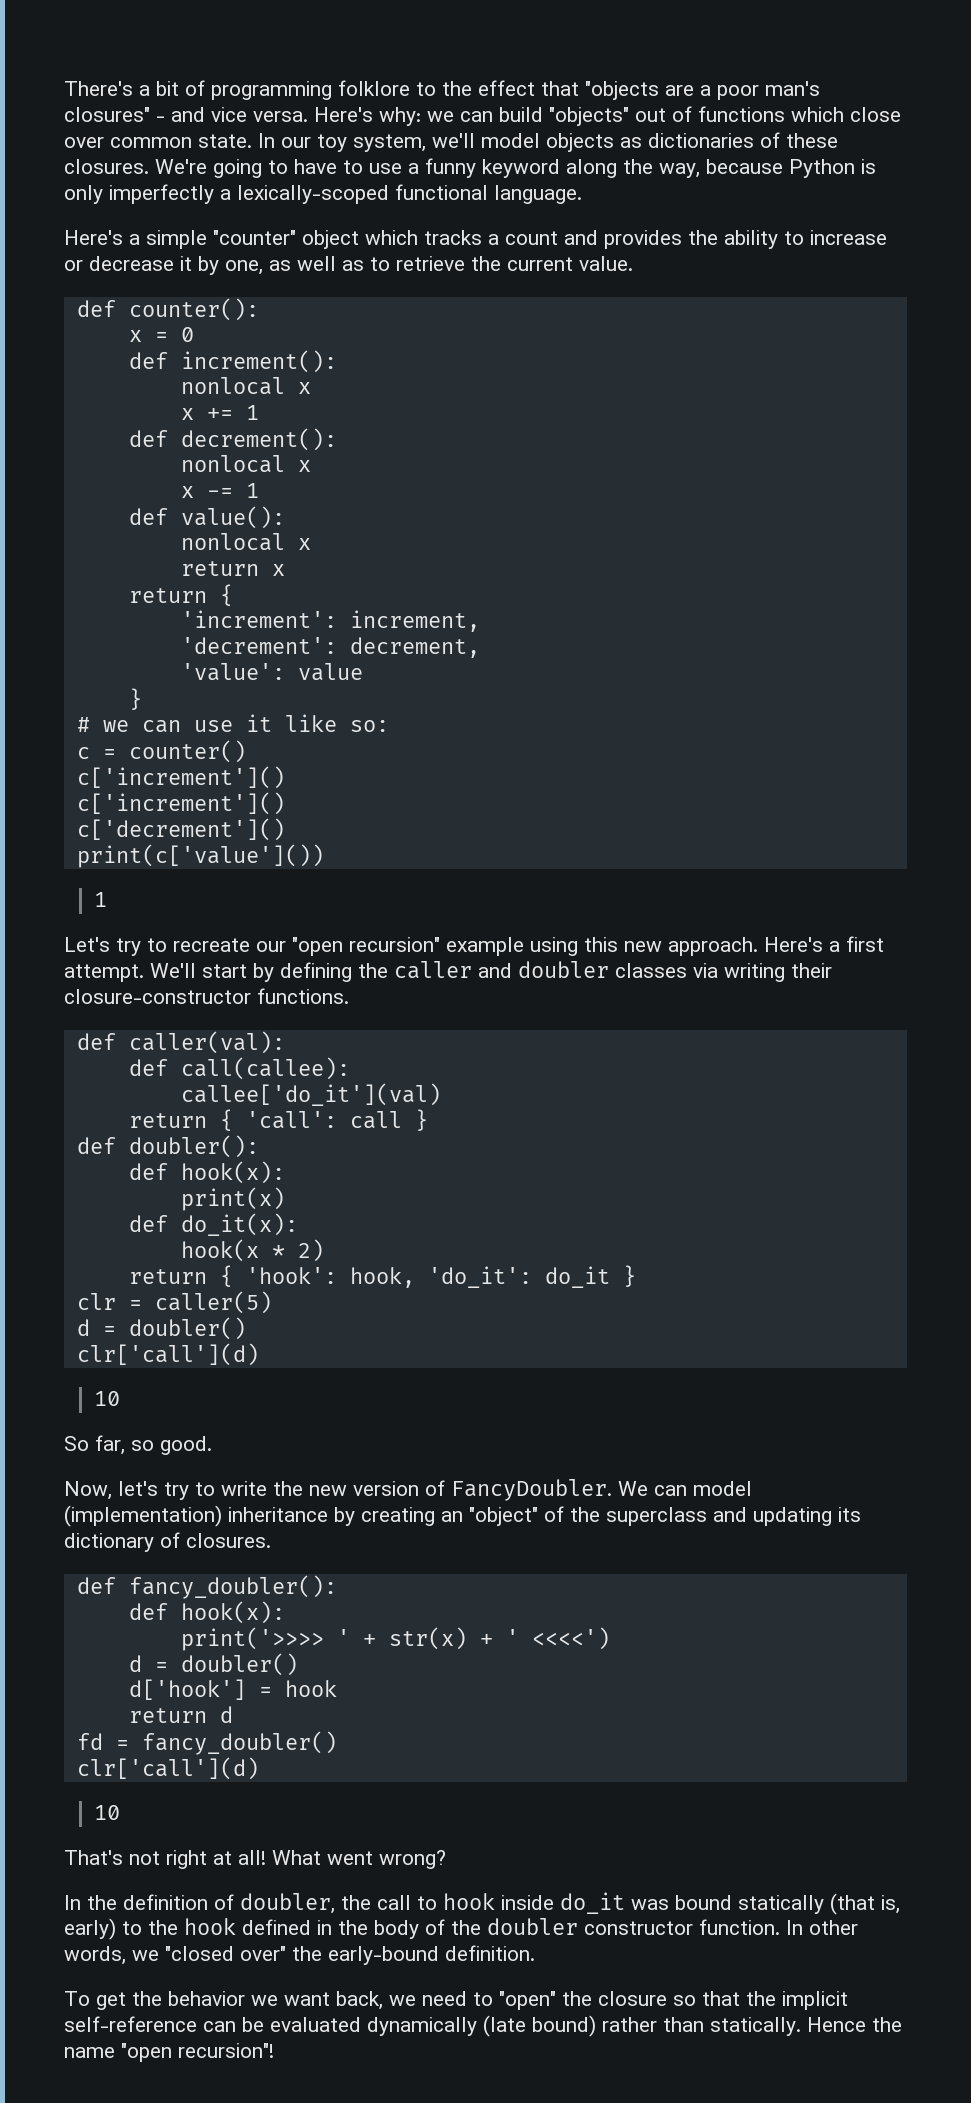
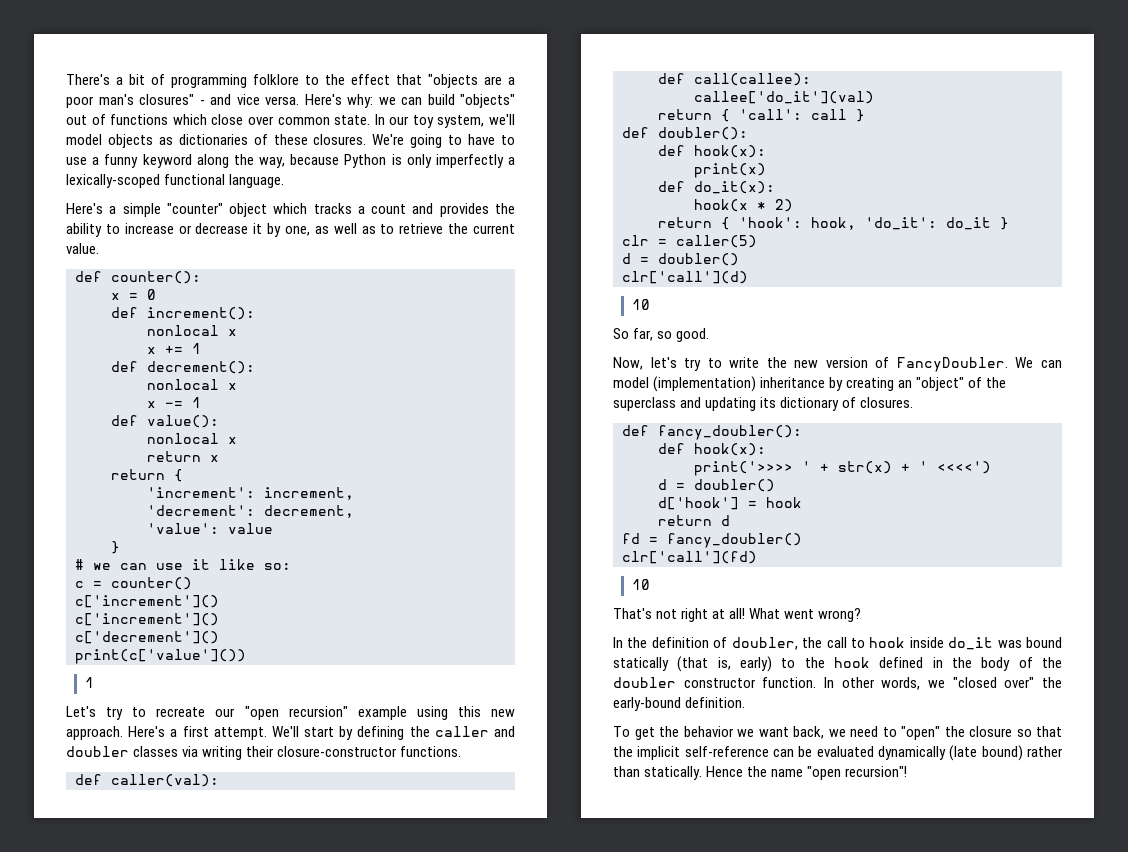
  fd = fancy_doubler()
- clr['call'](d)
+ clr['call'](fd)

